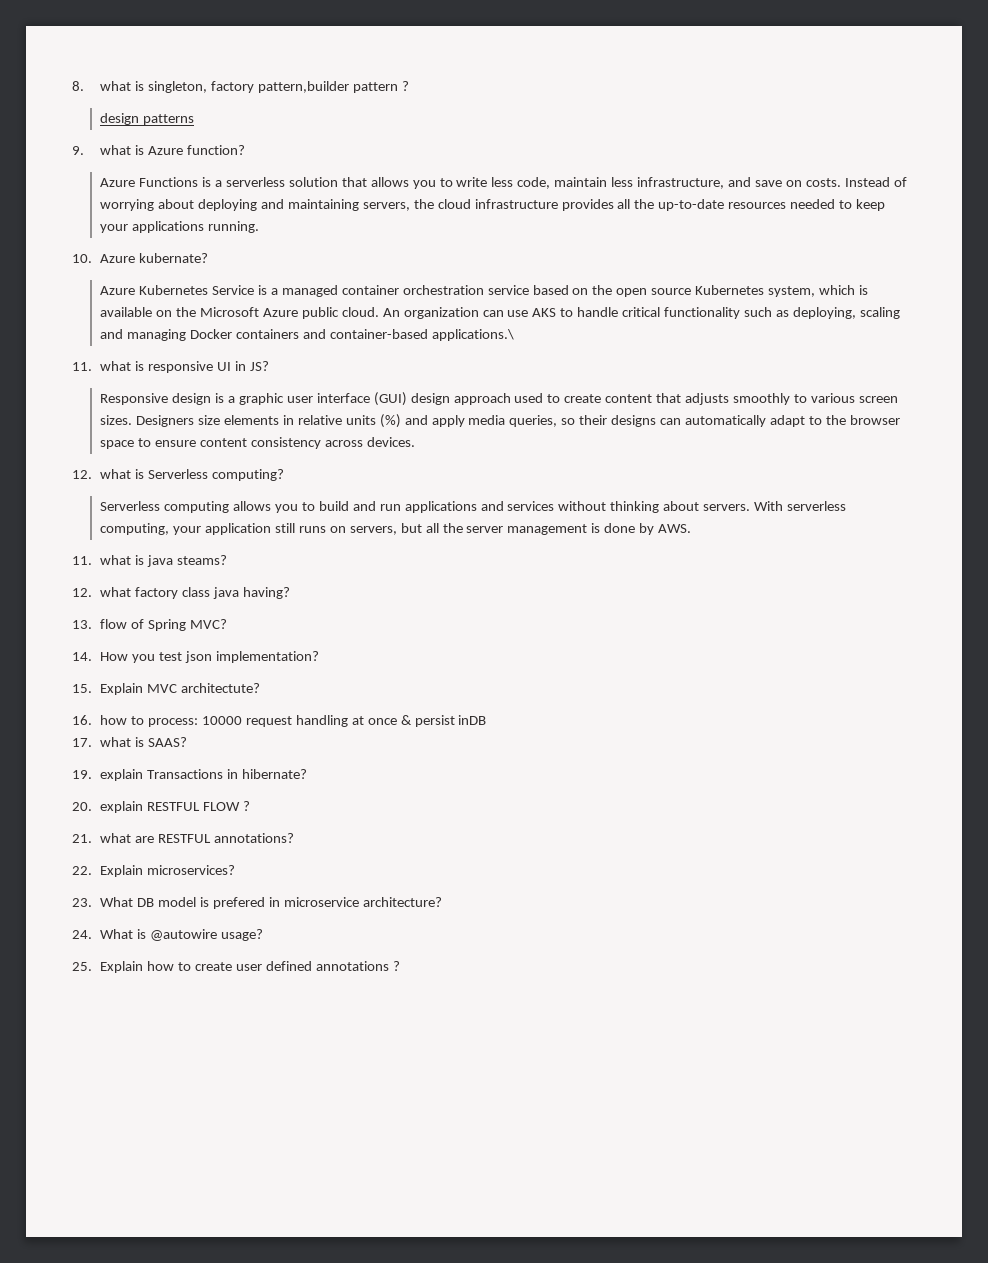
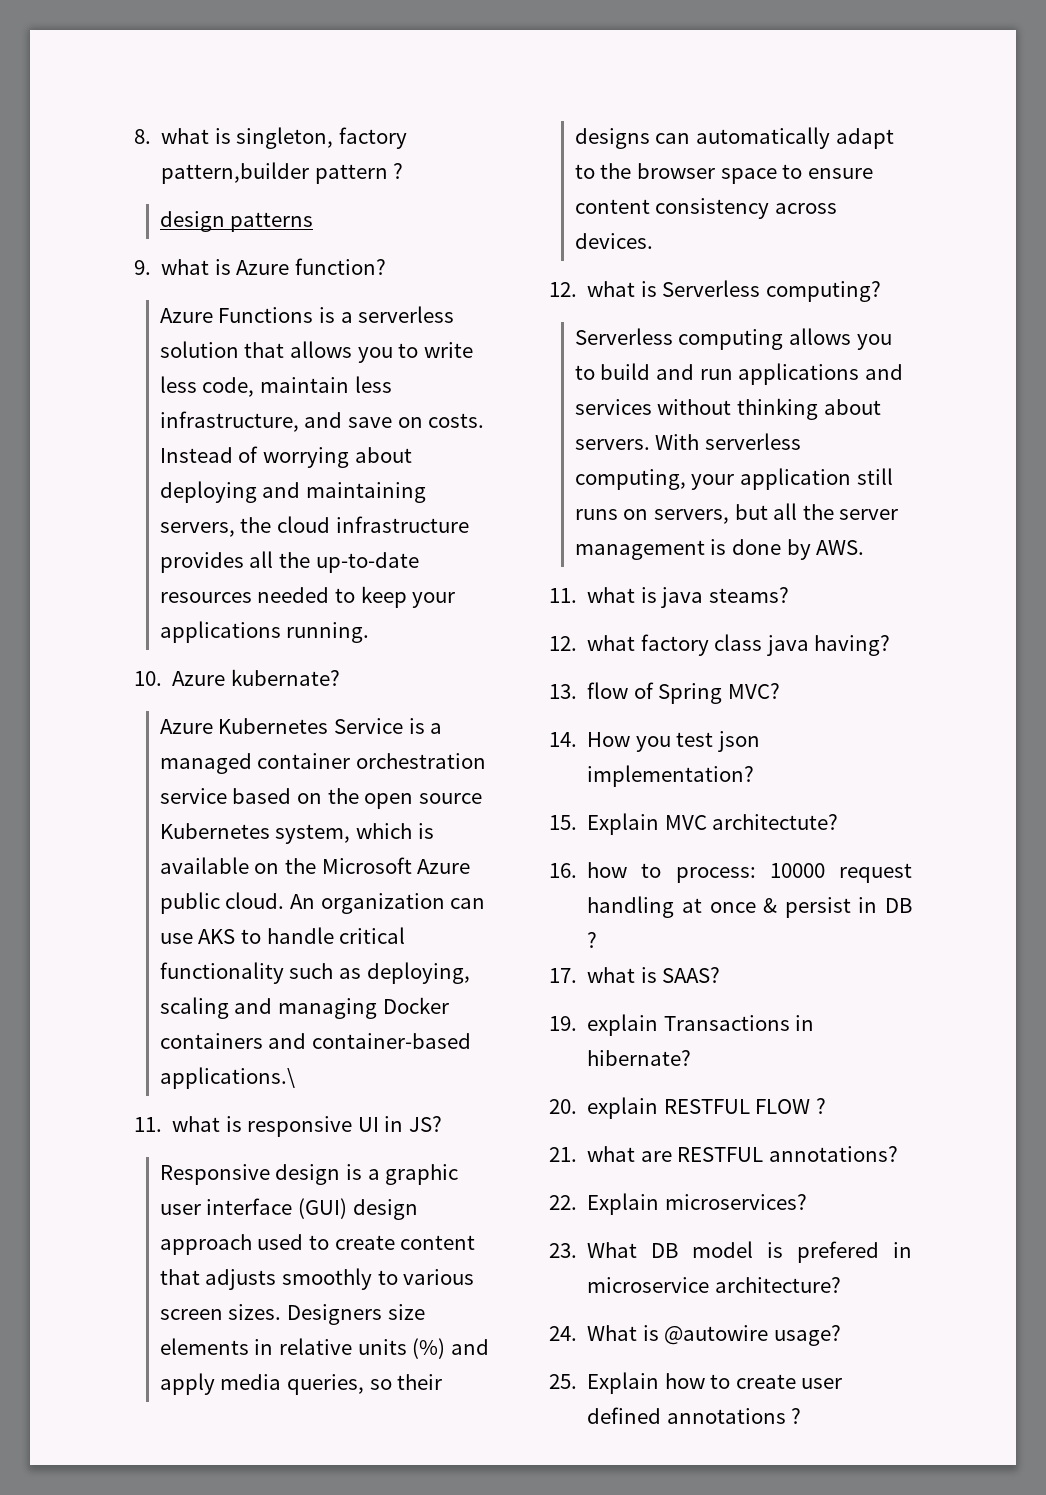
- 16. how to process: 10000 request handling at once & persist inDB
+ 16. how to process: 10000 request handling at once & persist in DB ?

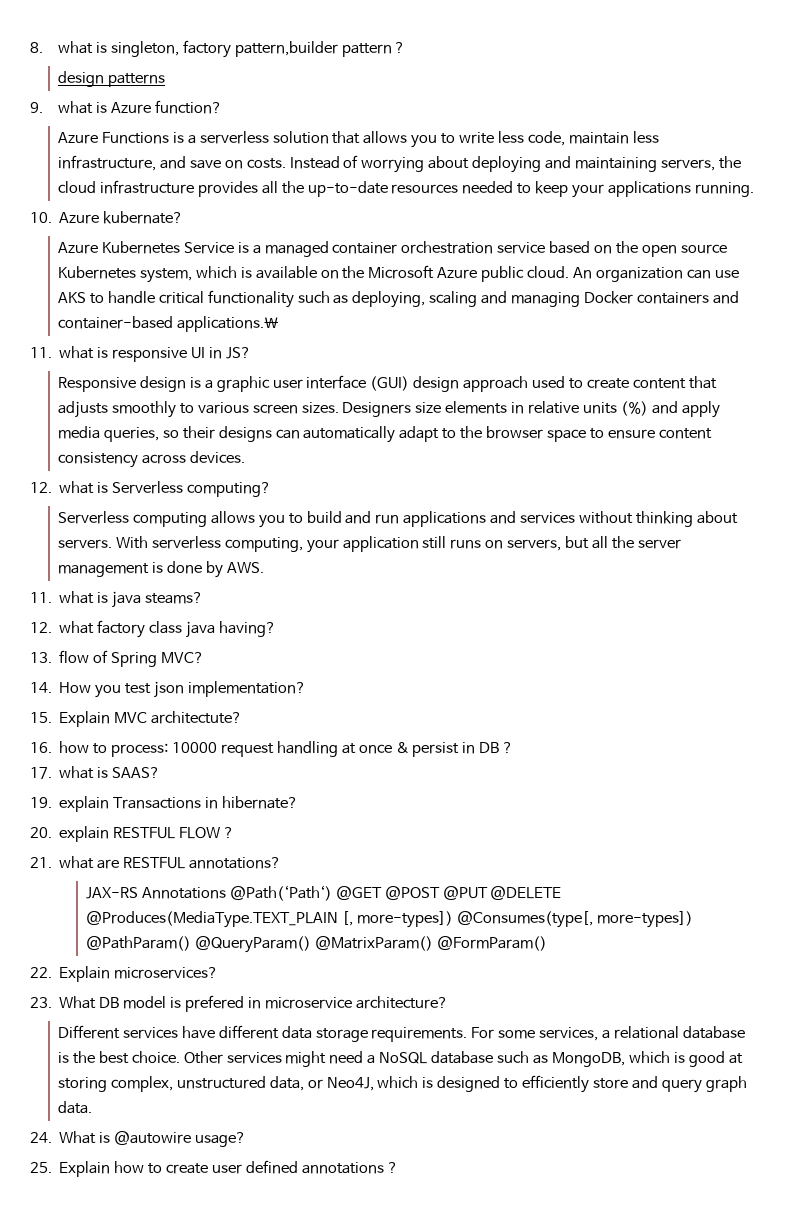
+ JAX-RS Annotations @Path(‘Path‘) @GET @POST @PUT @DELETE @Produces(MediaType.TEXT_PLAIN [, more-types]) @Consumes(type[, more-types]) @PathParam() @QueryParam() @MatrixParam() @FormParam()
+ Different services have different data storage requirements. For some services, a relational database is the best choice. Other services might need a NoSQL database such as MongoDB, which is good at storing complex, unstructured data, or Neo4J, which is designed to efficiently store and query graph data.

